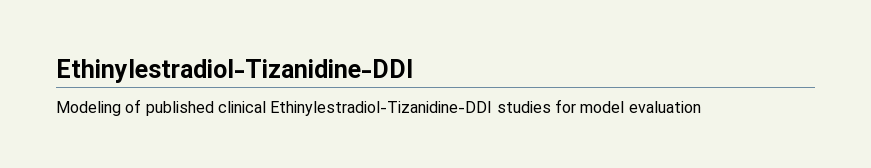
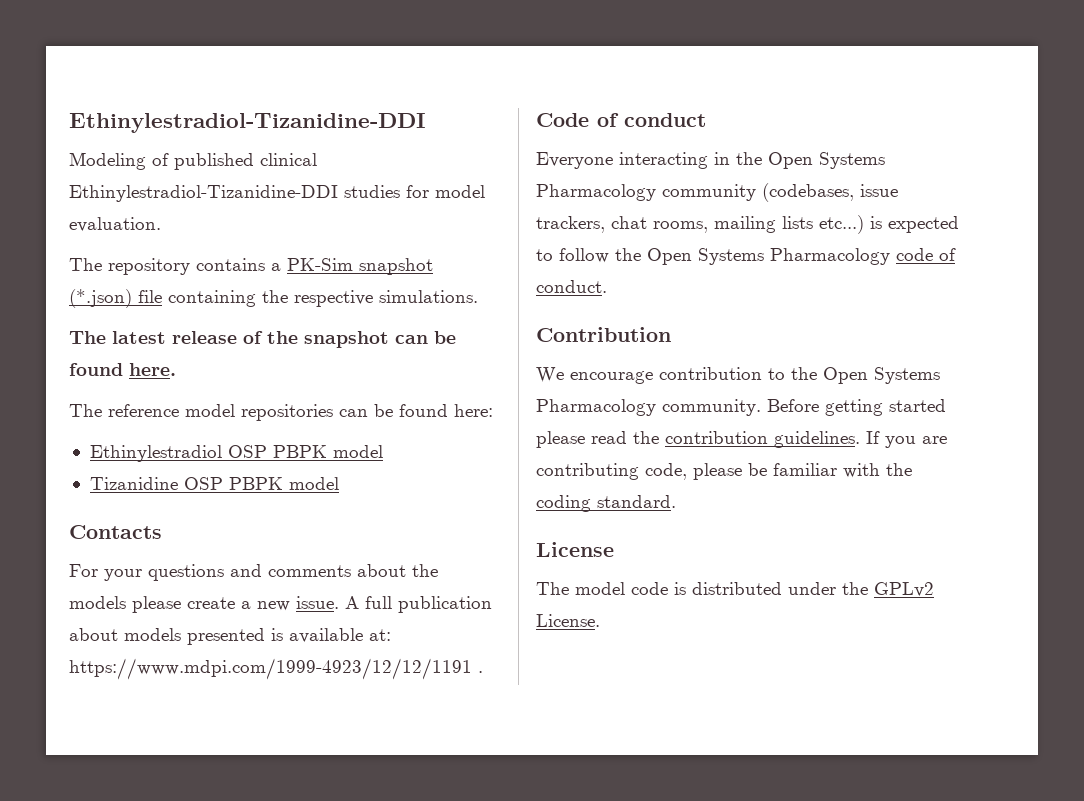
- Modeling of published clinical Ethinylestradiol-Tizanidine-DDI studies for model evaluation
+ Modeling of published clinical Ethinylestradiol-Tizanidine-DDI studies for model evaluation.
+ The repository contains a PK-Sim snapshot (*.json) file containing the respective simulations.
+ The latest release of the snapshot can be found here.
+ The reference model repositories can be found here:
+ Ethinylestradiol OSP PBPK model
+ Tizanidine OSP PBPK model
+ Contacts
+ For your questions and comments about the models please create a new issue. A full publication about models presented is available at: https://www.mdpi.com/1999-4923/12/12/1191 .
+ Code of conduct
+ Everyone interacting in the Open Systems Pharmacology community (codebases, issue trackers, chat rooms, mailing lists etc...) is expected to follow the Open Systems Pharmacology code of conduct.
+ Contribution
+ We encourage contribution to the Open Systems Pharmacology community. Before getting started please read the contribution guidelines. If you are contributing code, please be familiar with the coding standard.
+ License
+ The model code is distributed under the GPLv2 License.

